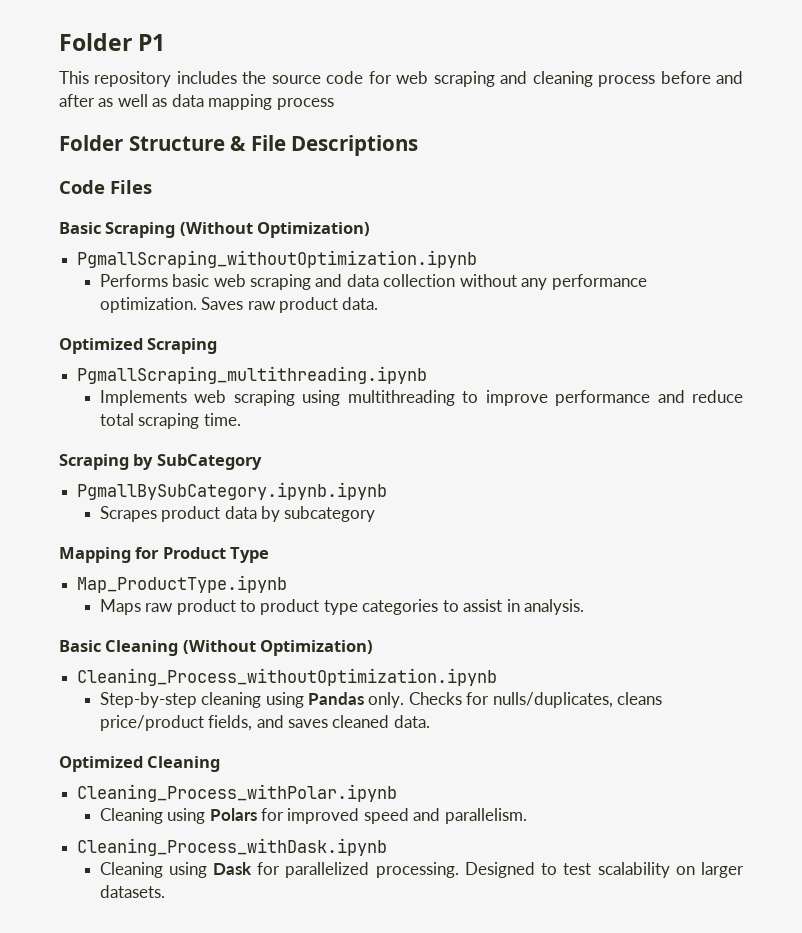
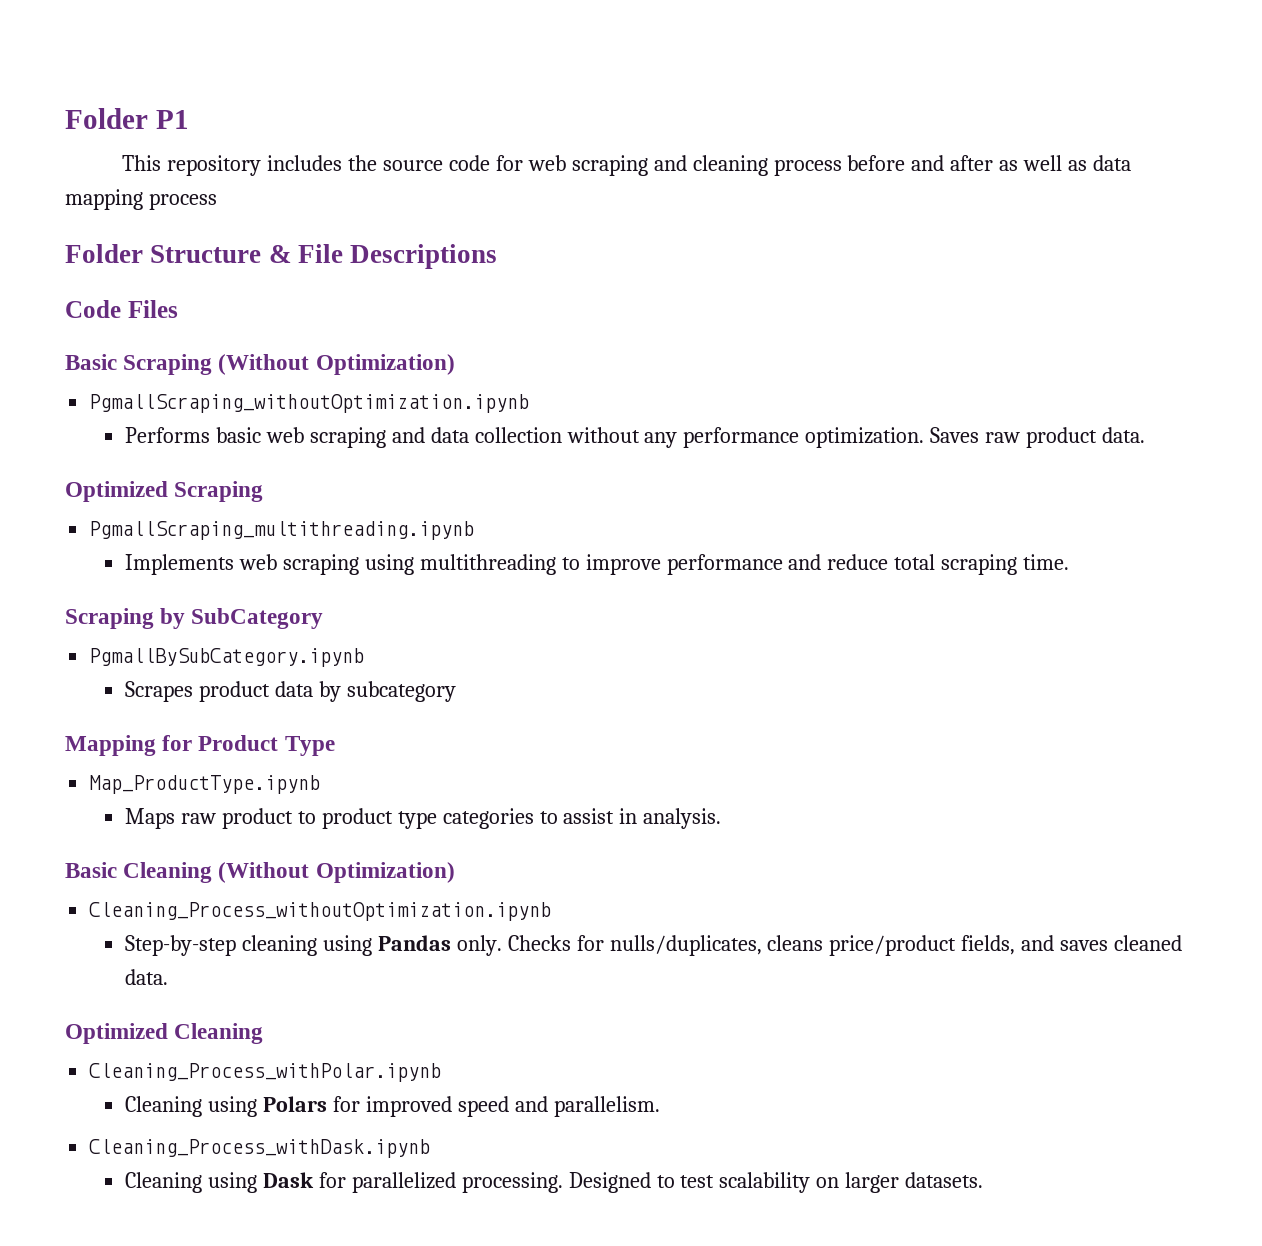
- PgmallBySubCategory.ipynb.ipynb
+ PgmallBySubCategory.ipynb

